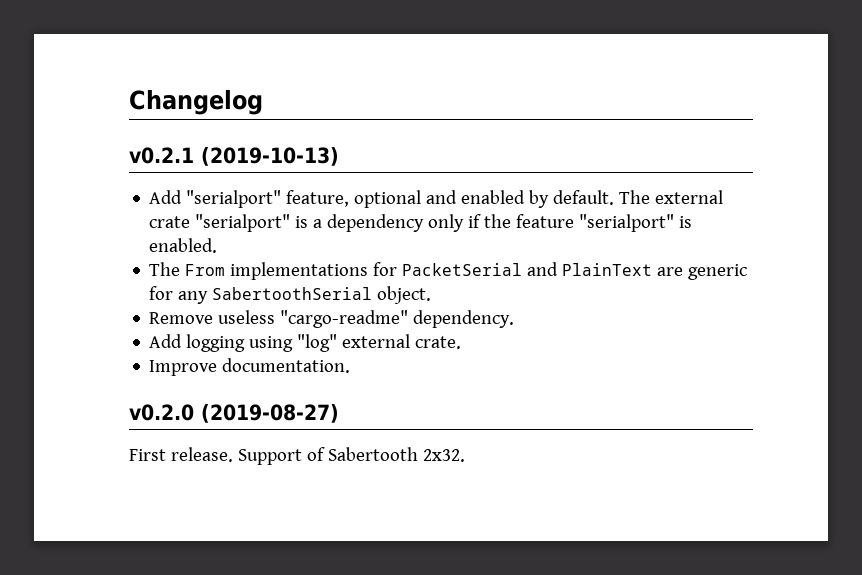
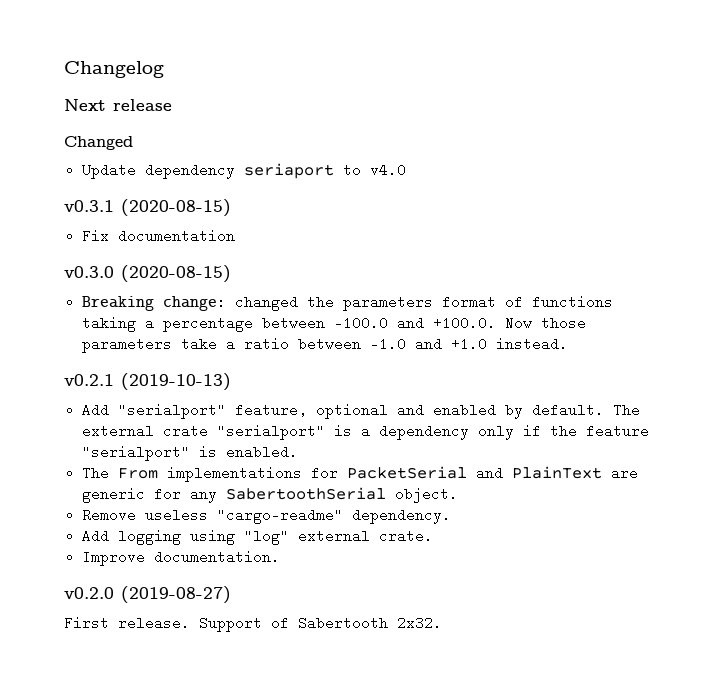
+ Next release
+ Changed
+ Update dependency seriaport to v4.0
+ v0.3.1 (2020-08-15)
+ Fix documentation
+ v0.3.0 (2020-08-15)
+ Breaking change: changed the parameters format of functions taking a percentage between -100.0 and +100.0. Now those parameters take a ratio between -1.0 and +1.0 instead.

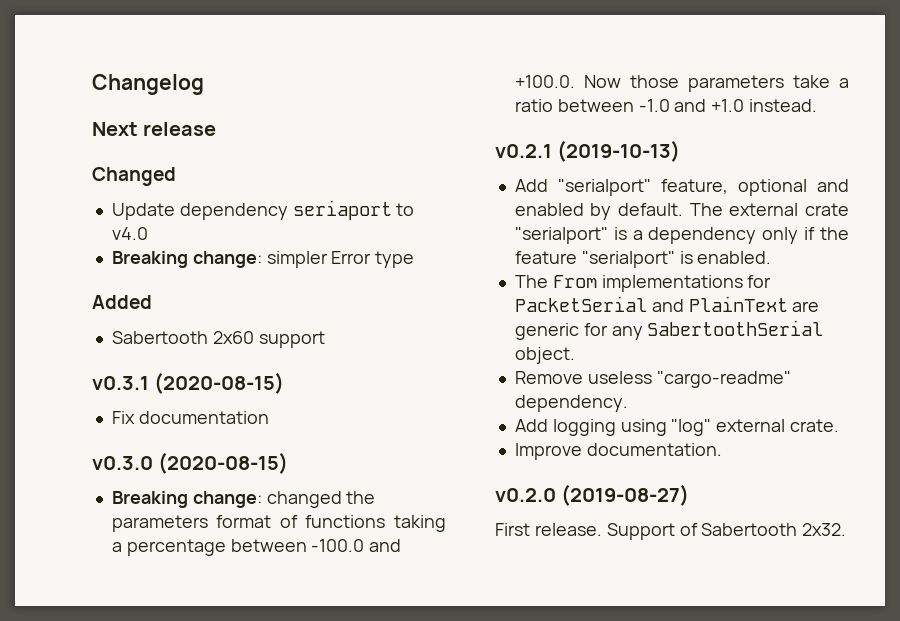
+ Breaking change: simpler Error type
+ Added
+ Sabertooth 2x60 support

